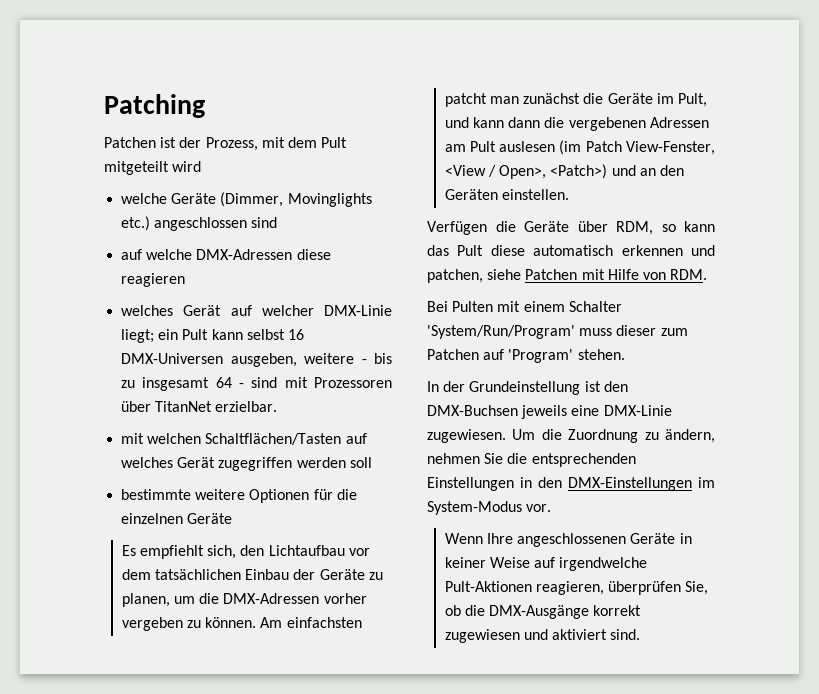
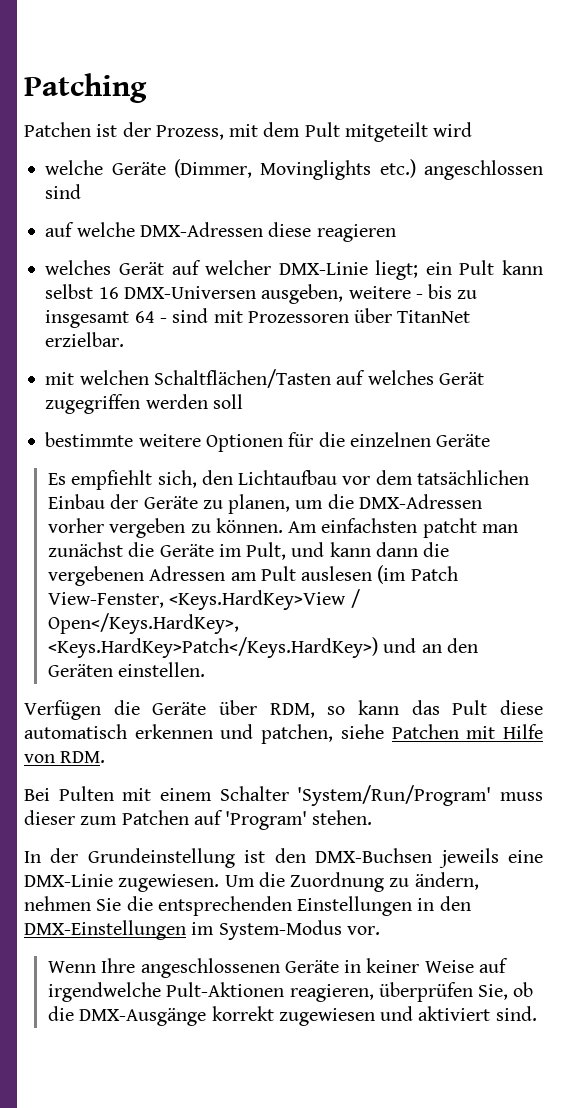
- Am einfachsten patcht man zunächst die Geräte im Pult, und kann dann die vergebenen Adressen am Pult auslesen (im Patch View-Fenster, <View / Open>, <Patch>) und an den Geräten einstellen.
+ Am einfachsten patcht man zunächst die Geräte im Pult, und kann dann die vergebenen Adressen am Pult auslesen (im Patch View-Fenster, <Keys.HardKey>View / Open</Keys.HardKey>, <Keys.HardKey>Patch</Keys.HardKey>) und an den Geräten einstellen.

